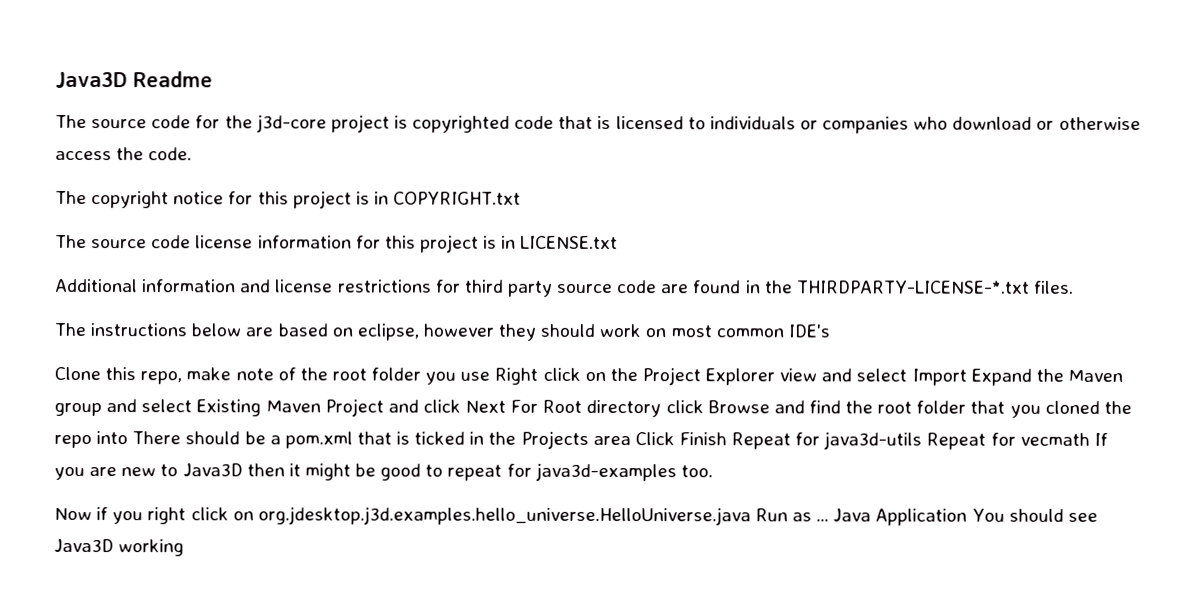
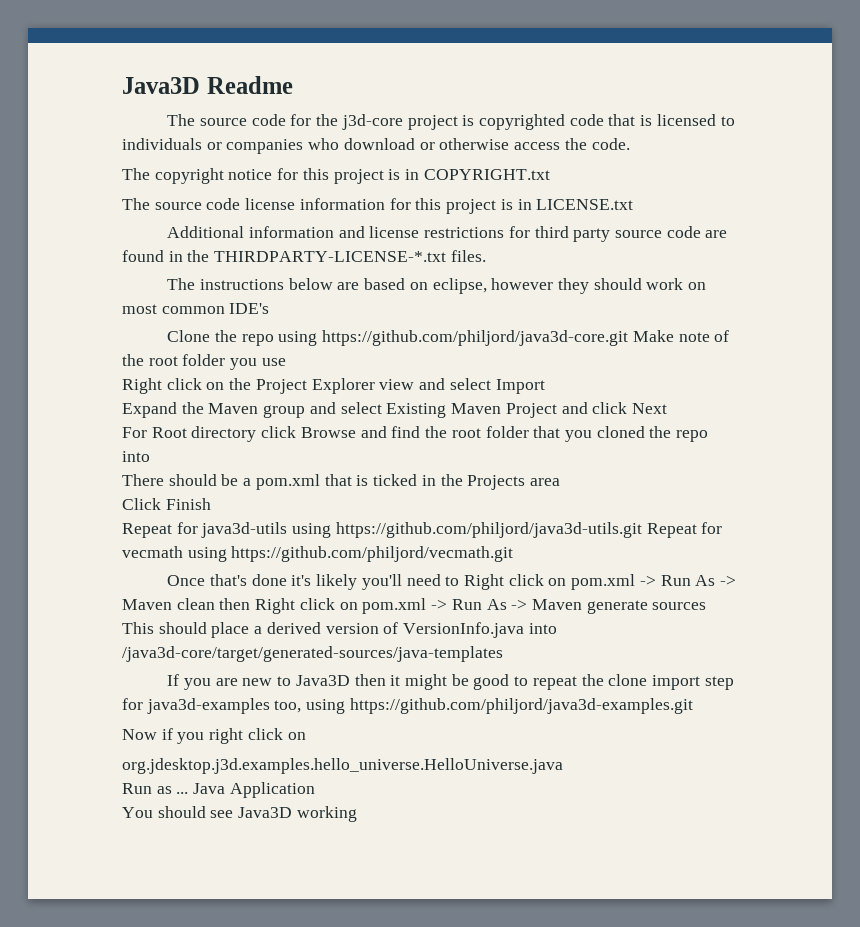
- Clone this repo, make note of the root folder you use Right click on the Project Explorer view and select Import Expand the Maven group and select Existing Maven Project and click Next For Root directory click Browse and find the root folder that you cloned the repo into There should be a pom.xml that is ticked in the Projects area Click Finish Repeat for java3d-utils Repeat for vecmath If you are new to Java3D then it might be good to repeat for java3d-examples too.
+ Clone the repo using https://github.com/philjord/java3d-core.git Make note of the root folder you use
+ Right click on the Project Explorer view and select Import
+ Expand the Maven group and select Existing Maven Project and click Next
+ For Root directory click Browse and find the root folder that you cloned the repo into
+ There should be a pom.xml that is ticked in the Projects area
+ Click Finish
+ Repeat for java3d-utils using https://github.com/philjord/java3d-utils.git Repeat for vecmath using https://github.com/philjord/vecmath.git
+ Once that's done it's likely you'll need to Right click on pom.xml -> Run As -> Maven clean then Right click on pom.xml -> Run As -> Maven generate sources This should place a derived version of VersionInfo.java into /java3d-core/target/generated-sources/java-templates
+ If you are new to Java3D then it might be good to repeat the clone import step for java3d-examples too, using https://github.com/philjord/java3d-examples.git
- Now if you right click on org.jdesktop.j3d.examples.hello_universe.HelloUniverse.java Run as ...
+ Now if you right click on
+ org.jdesktop.j3d.examples.hello_universe.HelloUniverse.java
+ Run as ...
- Java Application You should see Java3D working
+ Java Application
+ You should see Java3D working

